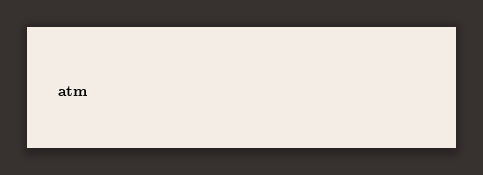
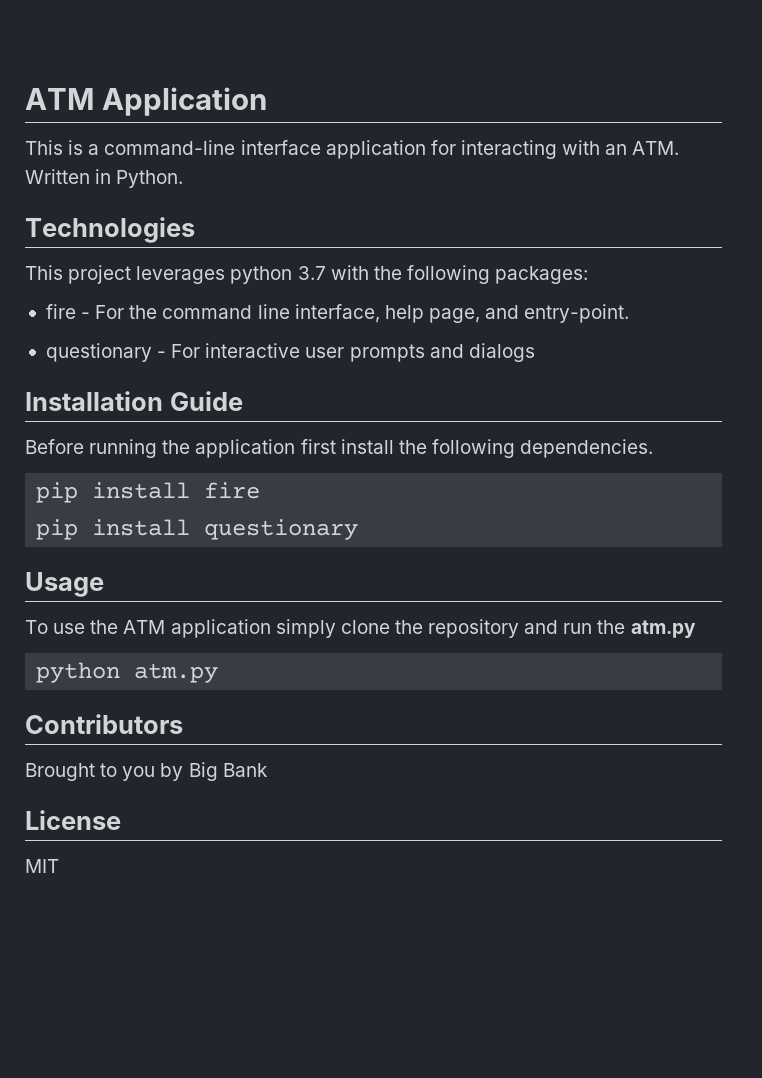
- atm
+ ATM Application
+ This is a command-line interface application for interacting with an ATM. Written in Python.
+ Technologies
+ This project leverages python 3.7 with the following packages:
+ fire - For the command line interface, help page, and entry-point.
+ questionary - For interactive user prompts and dialogs
+ Installation Guide
+ Before running the application first install the following dependencies.
+ pip install fire
+ pip install questionary
+ Usage
+ To use the ATM application simply clone the repository and run the atm.py
+ python atm.py
+ Contributors
+ Brought to you by Big Bank
+ License
+ MIT

